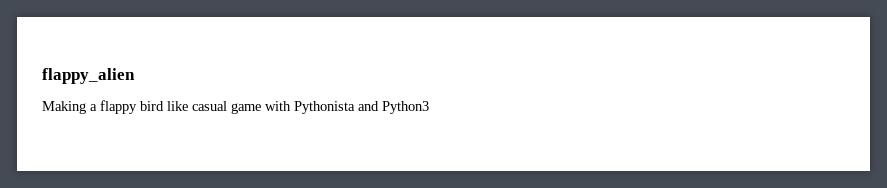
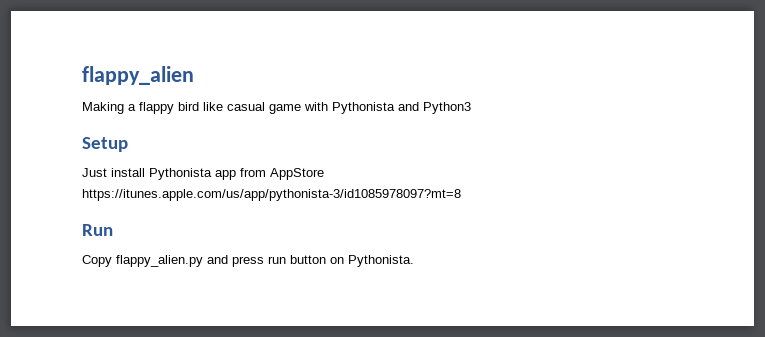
+ Setup
+ Just install Pythonista app from AppStore https://itunes.apple.com/us/app/pythonista-3/id1085978097?mt=8
+ Run
+ Copy flappy_alien.py and press run button on Pythonista.

